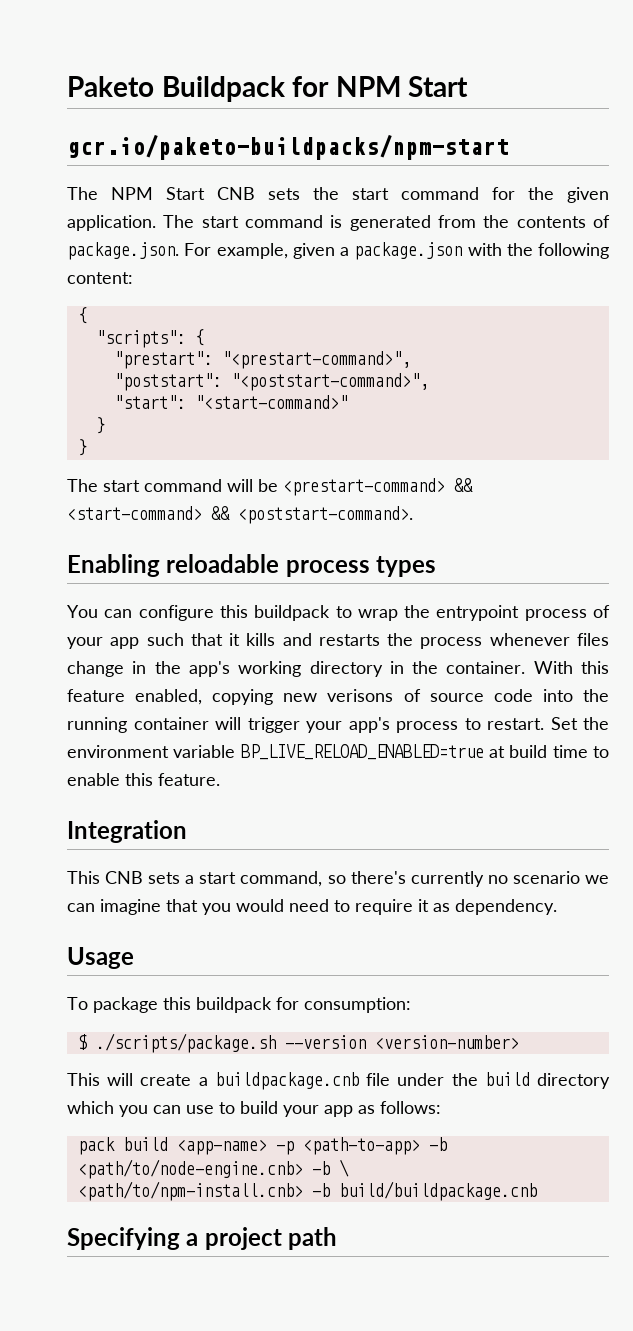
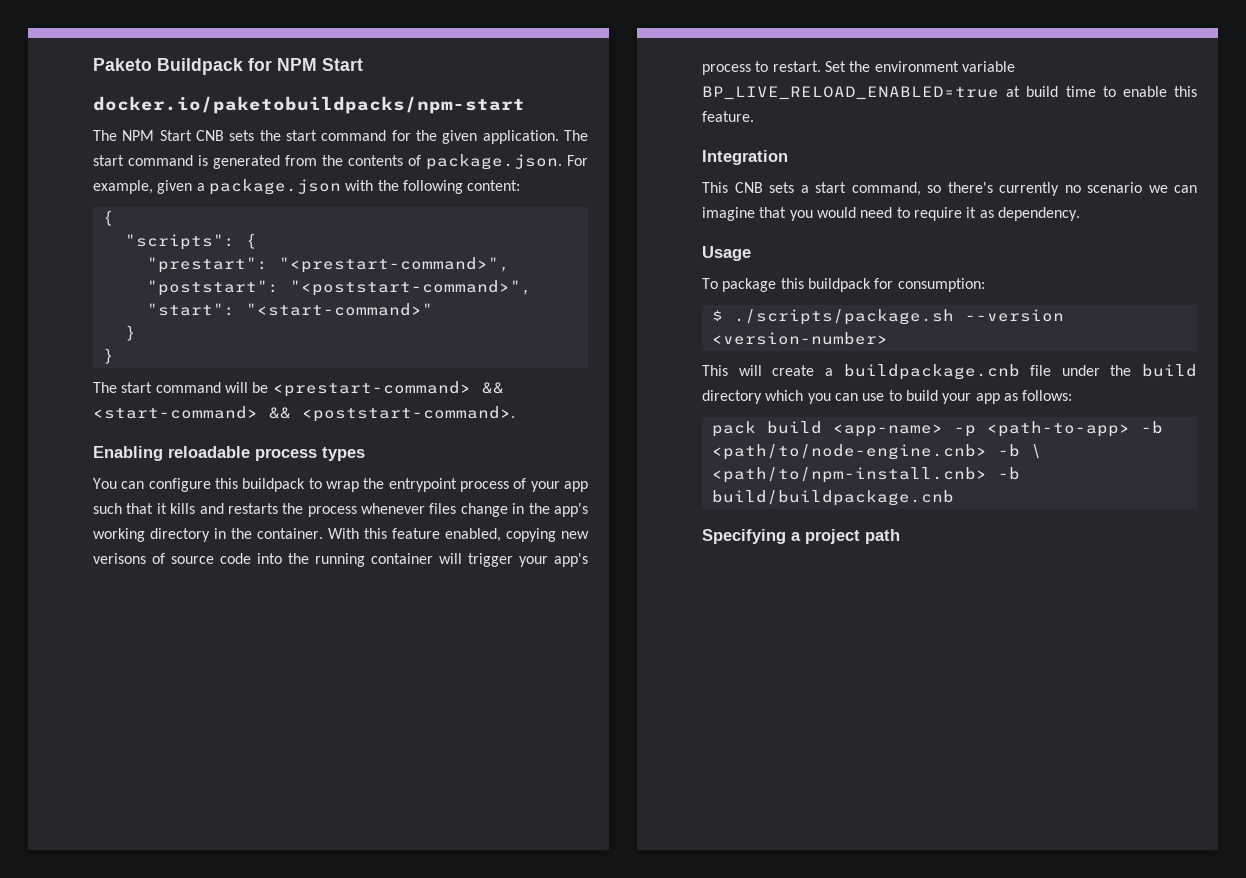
- gcr.io/paketo-buildpacks/npm-start
+ docker.io/paketobuildpacks/npm-start

